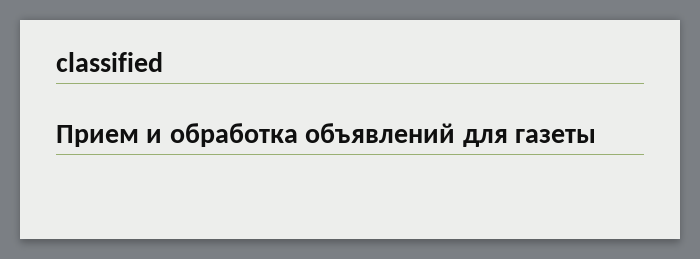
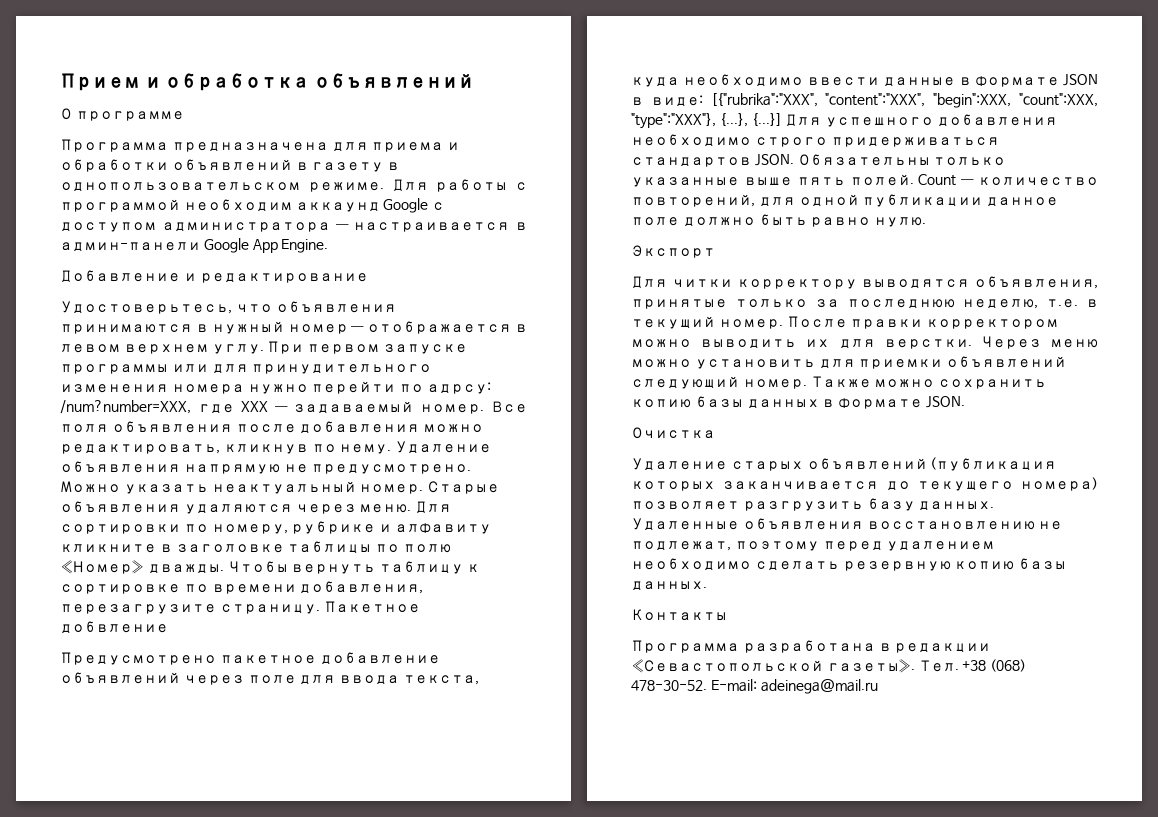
- classified
- Прием и обработка объявлений для газеты
+ Прием и обработка объявлений
+ О программе
+ Программа предназначена для приема и обработки объявлений в газету в однопользовательском режиме. Для работы с программой необходим аккаунд Google с доступом администратора — настраивается в админ-панели Google App Engine.
+ Добавление и редактирование
+ Удостоверьтесь, что объявления принимаются в нужный номер — отображается в левом верхнем углу. При первом запуске программы или для принудительного изменения номера нужно перейти по адрсу: /num?number=XXX, где XXX — задаваемый номер. Все поля объявления после добавления можно редактировать, кликнув по нему. Удаление объявления напрямую не предусмотрено. Можно указать неактуальный номер. Старые объявления удаляются через меню. Для сортировки по номеру, рубрике и алфавиту кликните в заголовке таблицы по полю «Номер» дважды. Чтобы вернуть таблицу к сортировке по времени добавления, перезагрузите страницу. Пакетное добвление
+ Предусмотрено пакетное добавление объявлений через поле для ввода текста, куда необходимо ввести данные в формате JSON в виде: [{"rubrika":"XXX", "content":"XXX", "begin":XXX, "count":XXX, "type":"XXX"}, {...}, {...}] Для успешного добавления необходимо строго придерживаться стандартов JSON. Обязательны только указанные выше пять полей. Count — количество повторений, для одной публикации данное поле должно быть равно нулю.
+ Экспорт
+ Для читки корректору выводятся объявления, принятые только за последнюю неделю, т.е. в текущий номер. После правки корректором можно выводить их для верстки. Через меню можно установить для приемки объявлений следующий номер. Также можно сохранить копию базы данных в формате JSON.
+ Очистка
+ Удаление старых объявлений (публикация которых заканчивается до текущего номера) позволяет разгрузить базу данных. Удаленные объявления восстановлению не подлежат, поэтому перед удалением необходимо сделать резервную копию базы данных.
+ Контакты
+ Программа разработана в редакции «Севастопольской газеты». Тел. +38 (068) 478-30-52. E-mail: adeinega@mail.ru

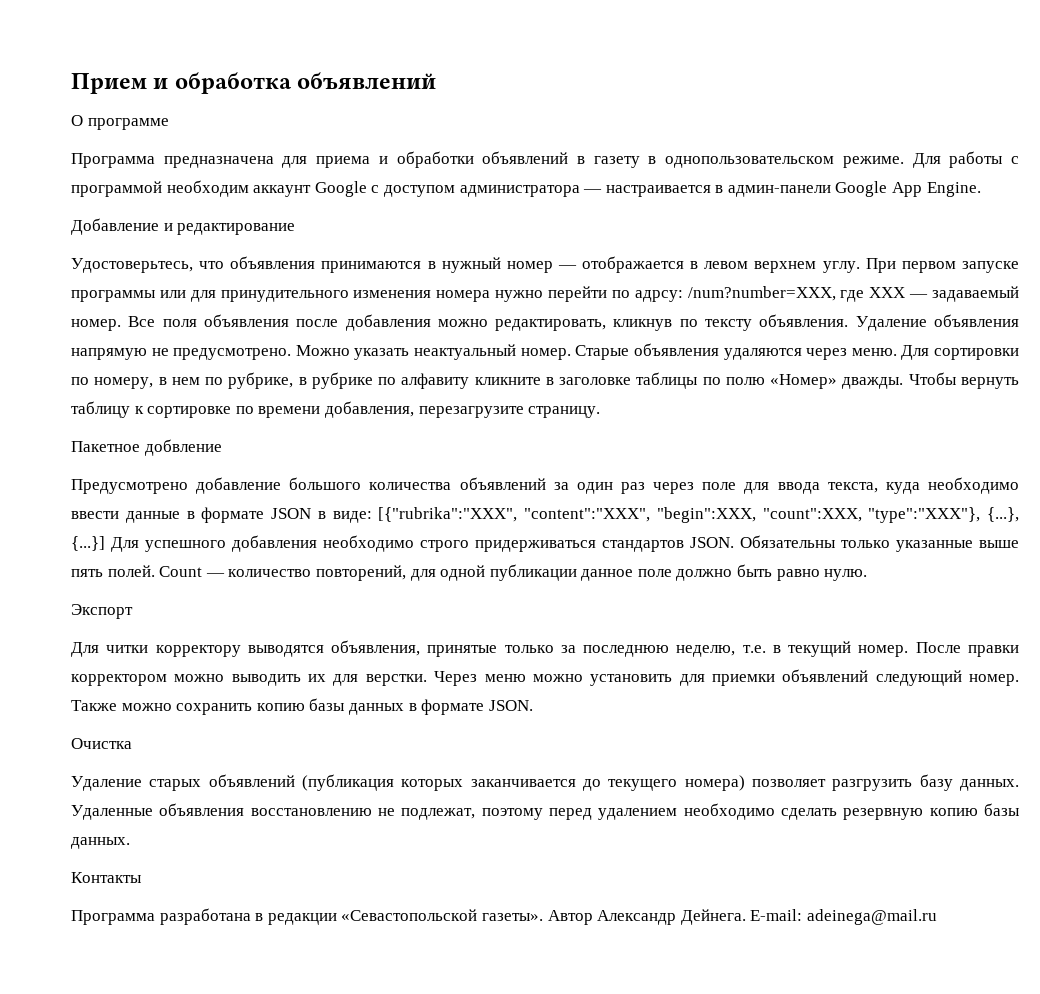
- Для работы с программой необходим аккаунд Google с доступом администратора — настраивается в админ-панели Google App Engine.
+ Для работы с программой необходим аккаунт Google с доступом администратора — настраивается в админ-панели Google App Engine.
- Все поля объявления после добавления можно редактировать, кликнув по нему.
+ Все поля объявления после добавления можно редактировать, кликнув по тексту объявления.
- Для сортировки по номеру, рубрике и алфавиту кликните в заголовке таблицы по полю «Номер» дважды.
+ Для сортировки по номеру, в нем по рубрике, в рубрике по алфавиту кликните в заголовке таблицы по полю «Номер» дважды.
- Чтобы вернуть таблицу к сортировке по времени добавления, перезагрузите страницу. Пакетное добвление
+ Чтобы вернуть таблицу к сортировке по времени добавления, перезагрузите страницу.
+ Пакетное добвление
- Предусмотрено пакетное добавление объявлений через поле для ввода текста, куда необходимо ввести данные в формате JSON в виде: [{"rubrika":"XXX", "content":"XXX", "begin":XXX, "count":XXX, "type":"XXX"}, {...}, {...}] Для успешного добавления необходимо строго придерживаться стандартов JSON.
+ Предусмотрено добавление большого количества объявлений за один раз через поле для ввода текста, куда необходимо ввести данные в формате JSON в виде: [{"rubrika":"XXX", "content":"XXX", "begin":XXX, "count":XXX, "type":"XXX"}, {...}, {...}] Для успешного добавления необходимо строго придерживаться стандартов JSON.
- Тел. +38 (068) 478-30-52.
+ Автор Александр Дейнега.

